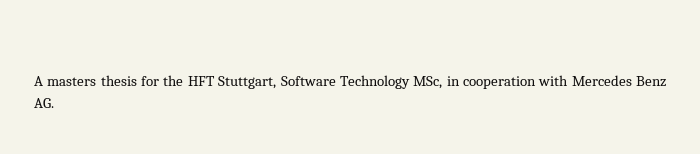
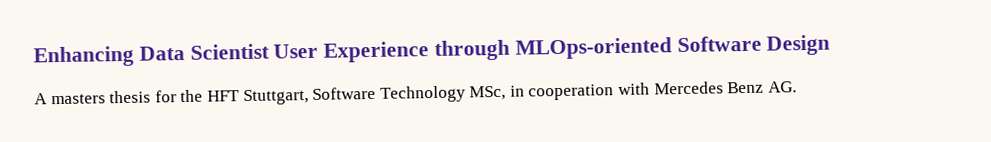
+ Enhancing Data Scientist User Experience through MLOps-oriented Software Design

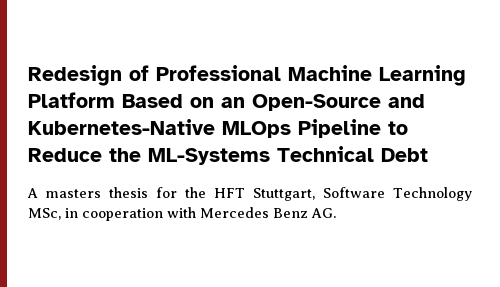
- Enhancing Data Scientist User Experience through MLOps-oriented Software Design
+ Redesign of Professional Machine Learning Platform Based on an Open-Source and Kubernetes-Native MLOps Pipeline to Reduce the ML-Systems Technical Debt

